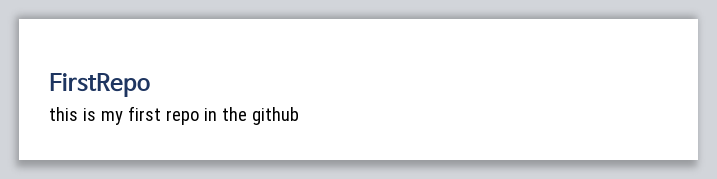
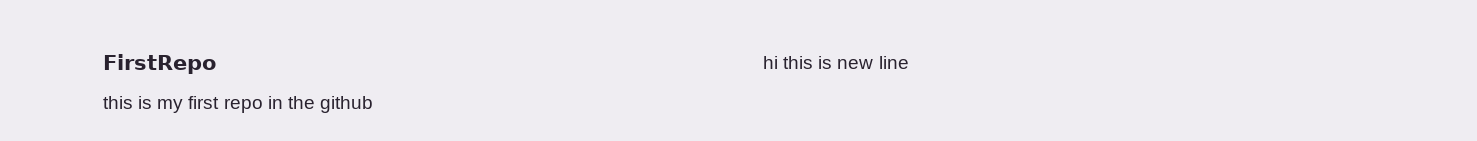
+ hi this is new line

